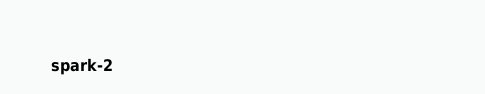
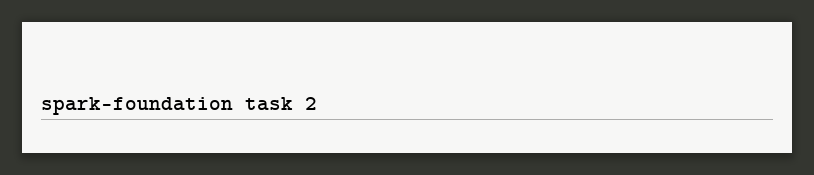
- spark-2
+ spark-foundation task 2

